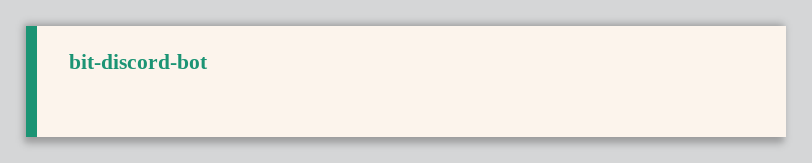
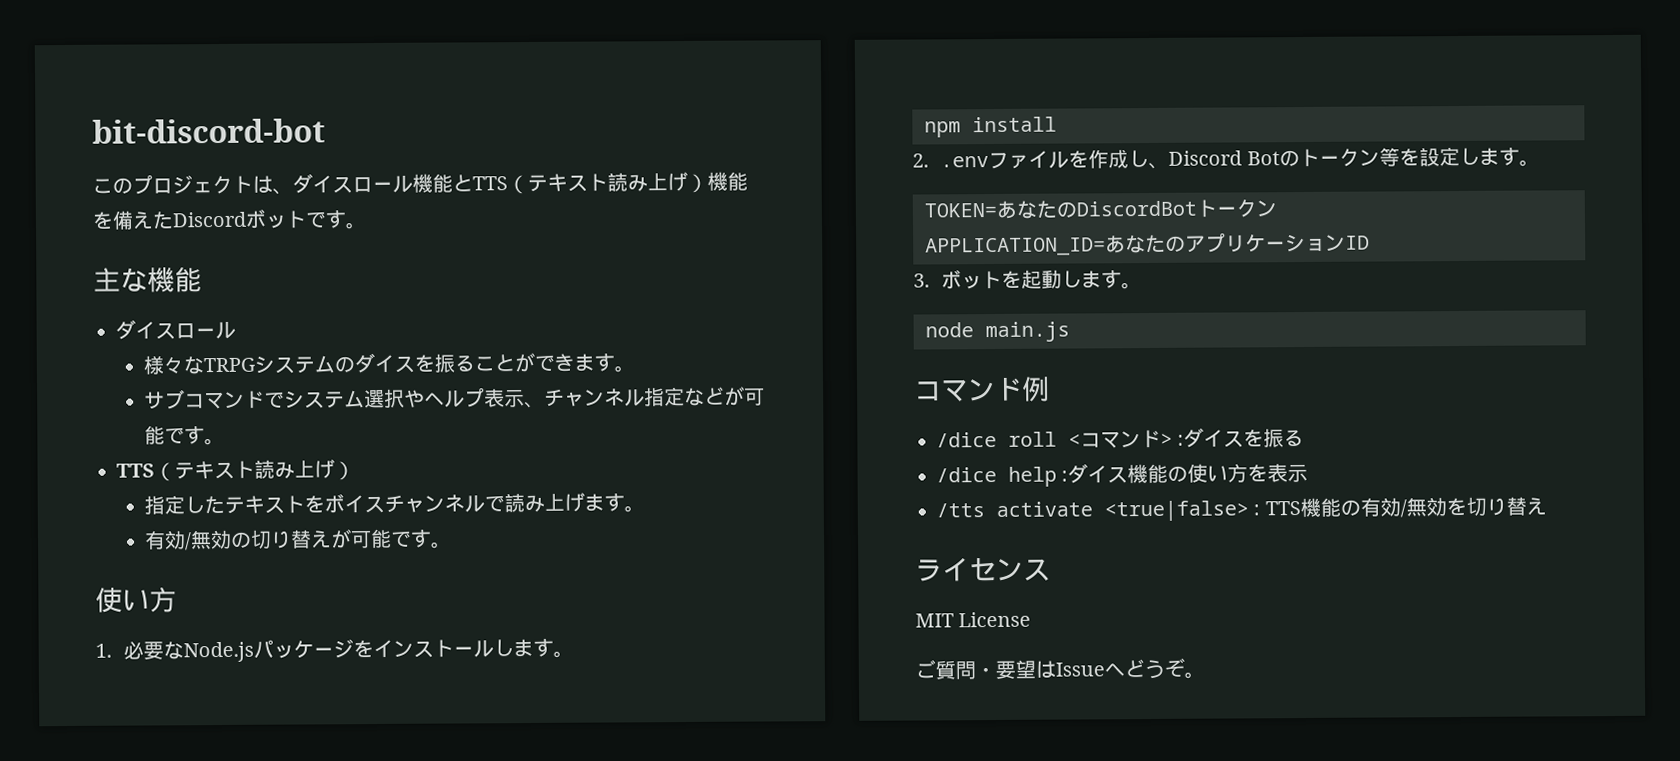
+ このプロジェクトは、ダイスロール機能とTTS（テキスト読み上げ）機能を備えたDiscordボットです。
+ 主な機能
+ ダイスロール
+ 様々なTRPGシステムのダイスを振ることができます。
+ サブコマンドでシステム選択やヘルプ表示、チャンネル指定などが可能です。
+ TTS（テキスト読み上げ）
+ 指定したテキストをボイスチャンネルで読み上げます。
+ 有効/無効の切り替えが可能です。
+ 使い方
+ 1.必要なNode.jsパッケージをインストールします。
+ npm install
+ 2. .envファイルを作成し、Discord Botのトークン等を設定します。
+ TOKEN=あなたのDiscordBotトークン
+ APPLICATION_ID=あなたのアプリケーションID
+ 3.ボットを起動します。
+ node main.js
+ コマンド例
+ /dice roll <コマンド> :ダイスを振る
+ /dice help :ダイス機能の使い方を表示
+ /tts activate <true|false> : TTS機能の有効/無効を切り替え
+ ライセンス
+ MIT License
+ ご質問・要望はIssueへどうぞ。

